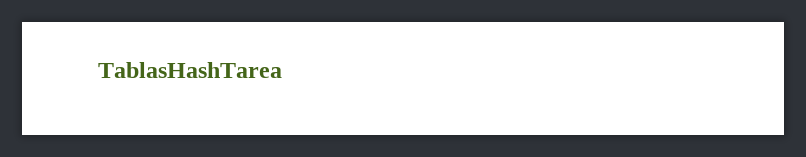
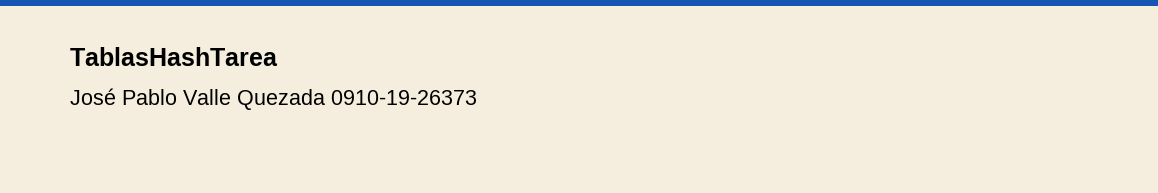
+ José Pablo Valle Quezada 0910-19-26373

